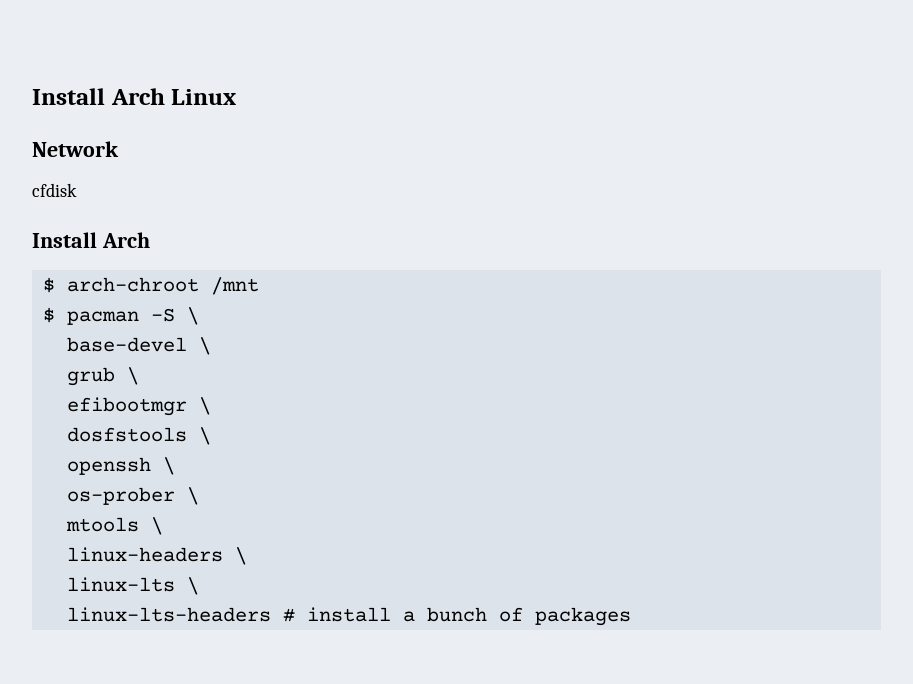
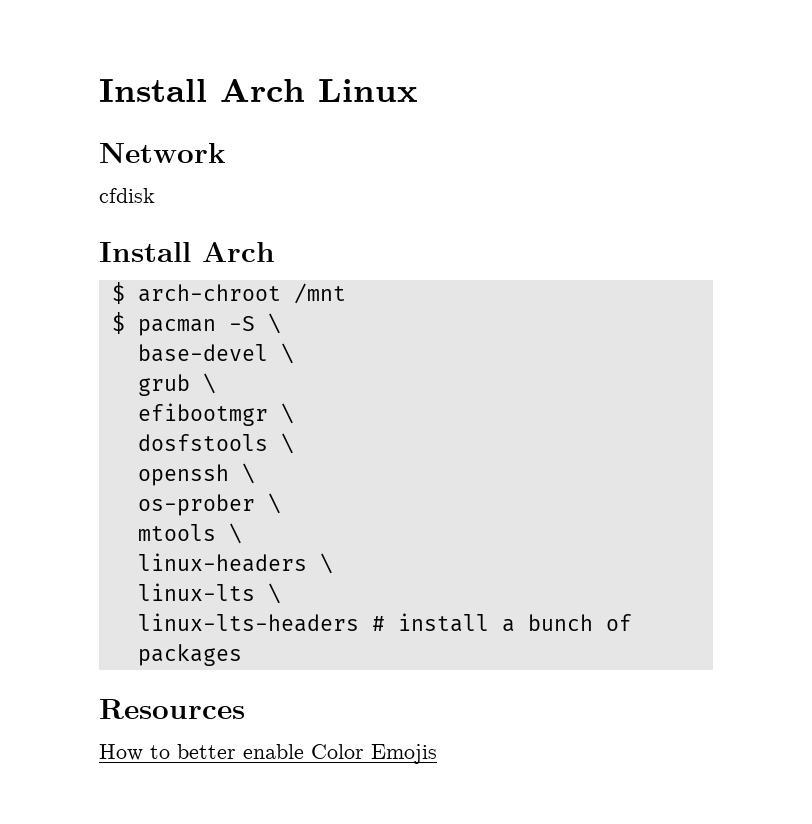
+ Resources
+ How to better enable Color Emojis

